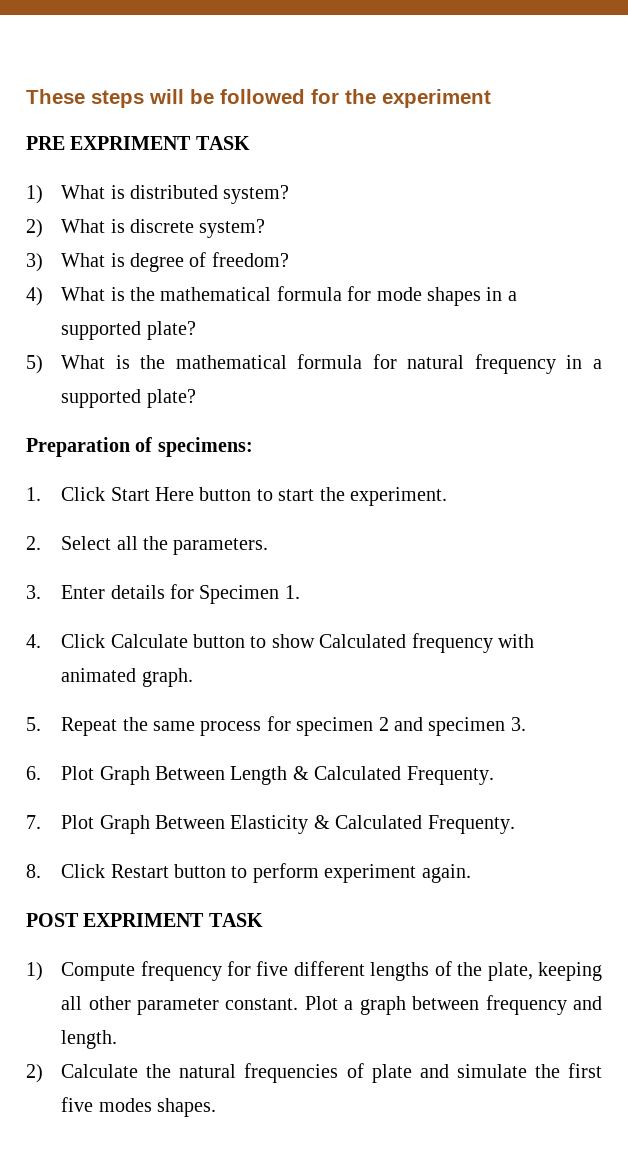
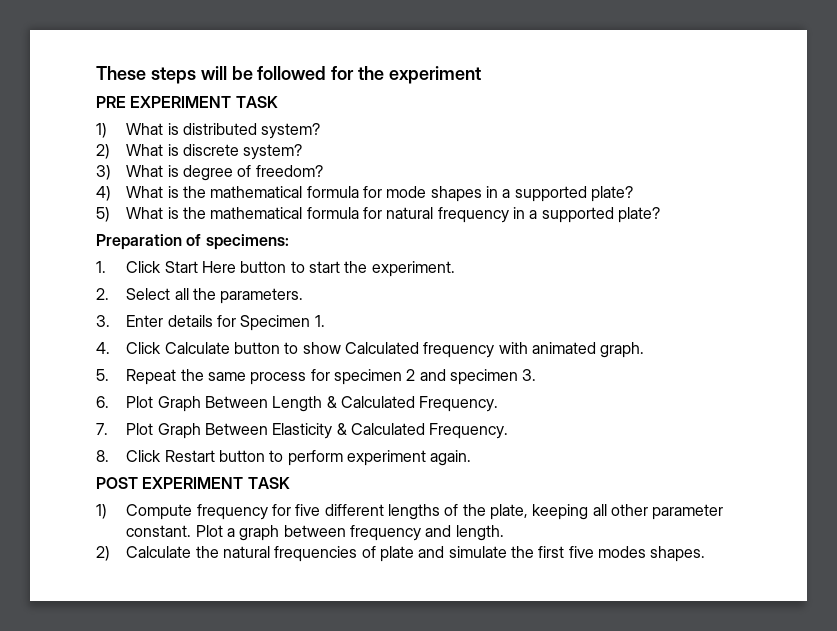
- PRE EXPRIMENT TASK
+ PRE EXPERIMENT TASK
- 6. Plot Graph Between Length & Calculated Frequenty.
+ 6. Plot Graph Between Length & Calculated Frequency.
- 7. Plot Graph Between Elasticity & Calculated Frequenty.
+ 7. Plot Graph Between Elasticity & Calculated Frequency.
- POST EXPRIMENT TASK
+ POST EXPERIMENT TASK

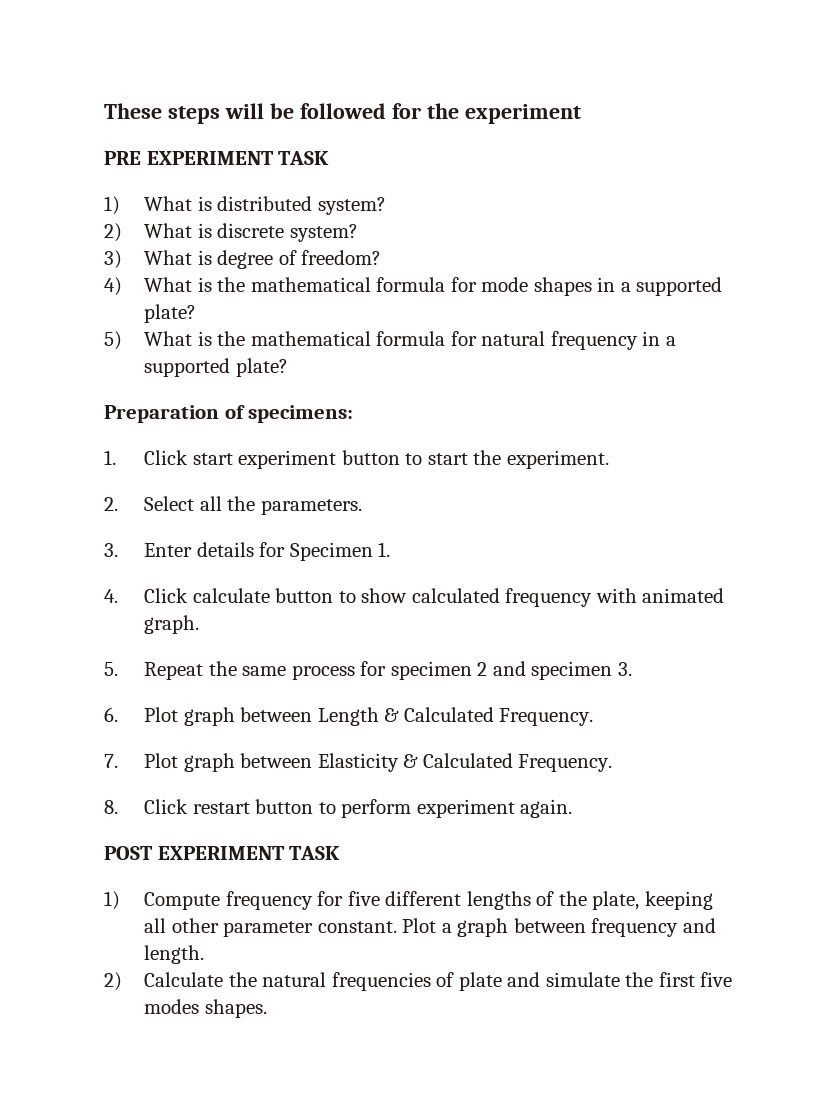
- 1. Click Start Here button to start the experiment.
+ 1. Click start experiment button to start the experiment.
- 4. Click Calculate button to show Calculated frequency with animated graph.
+ 4. Click calculate button to show calculated frequency with animated graph.
- 6. Plot Graph Between Length & Calculated Frequency.
+ 6. Plot graph between Length & Calculated Frequency.
- 7. Plot Graph Between Elasticity & Calculated Frequency.
+ 7. Plot graph between Elasticity & Calculated Frequency.
- 8. Click Restart button to perform experiment again.
+ 8. Click restart button to perform experiment again.

